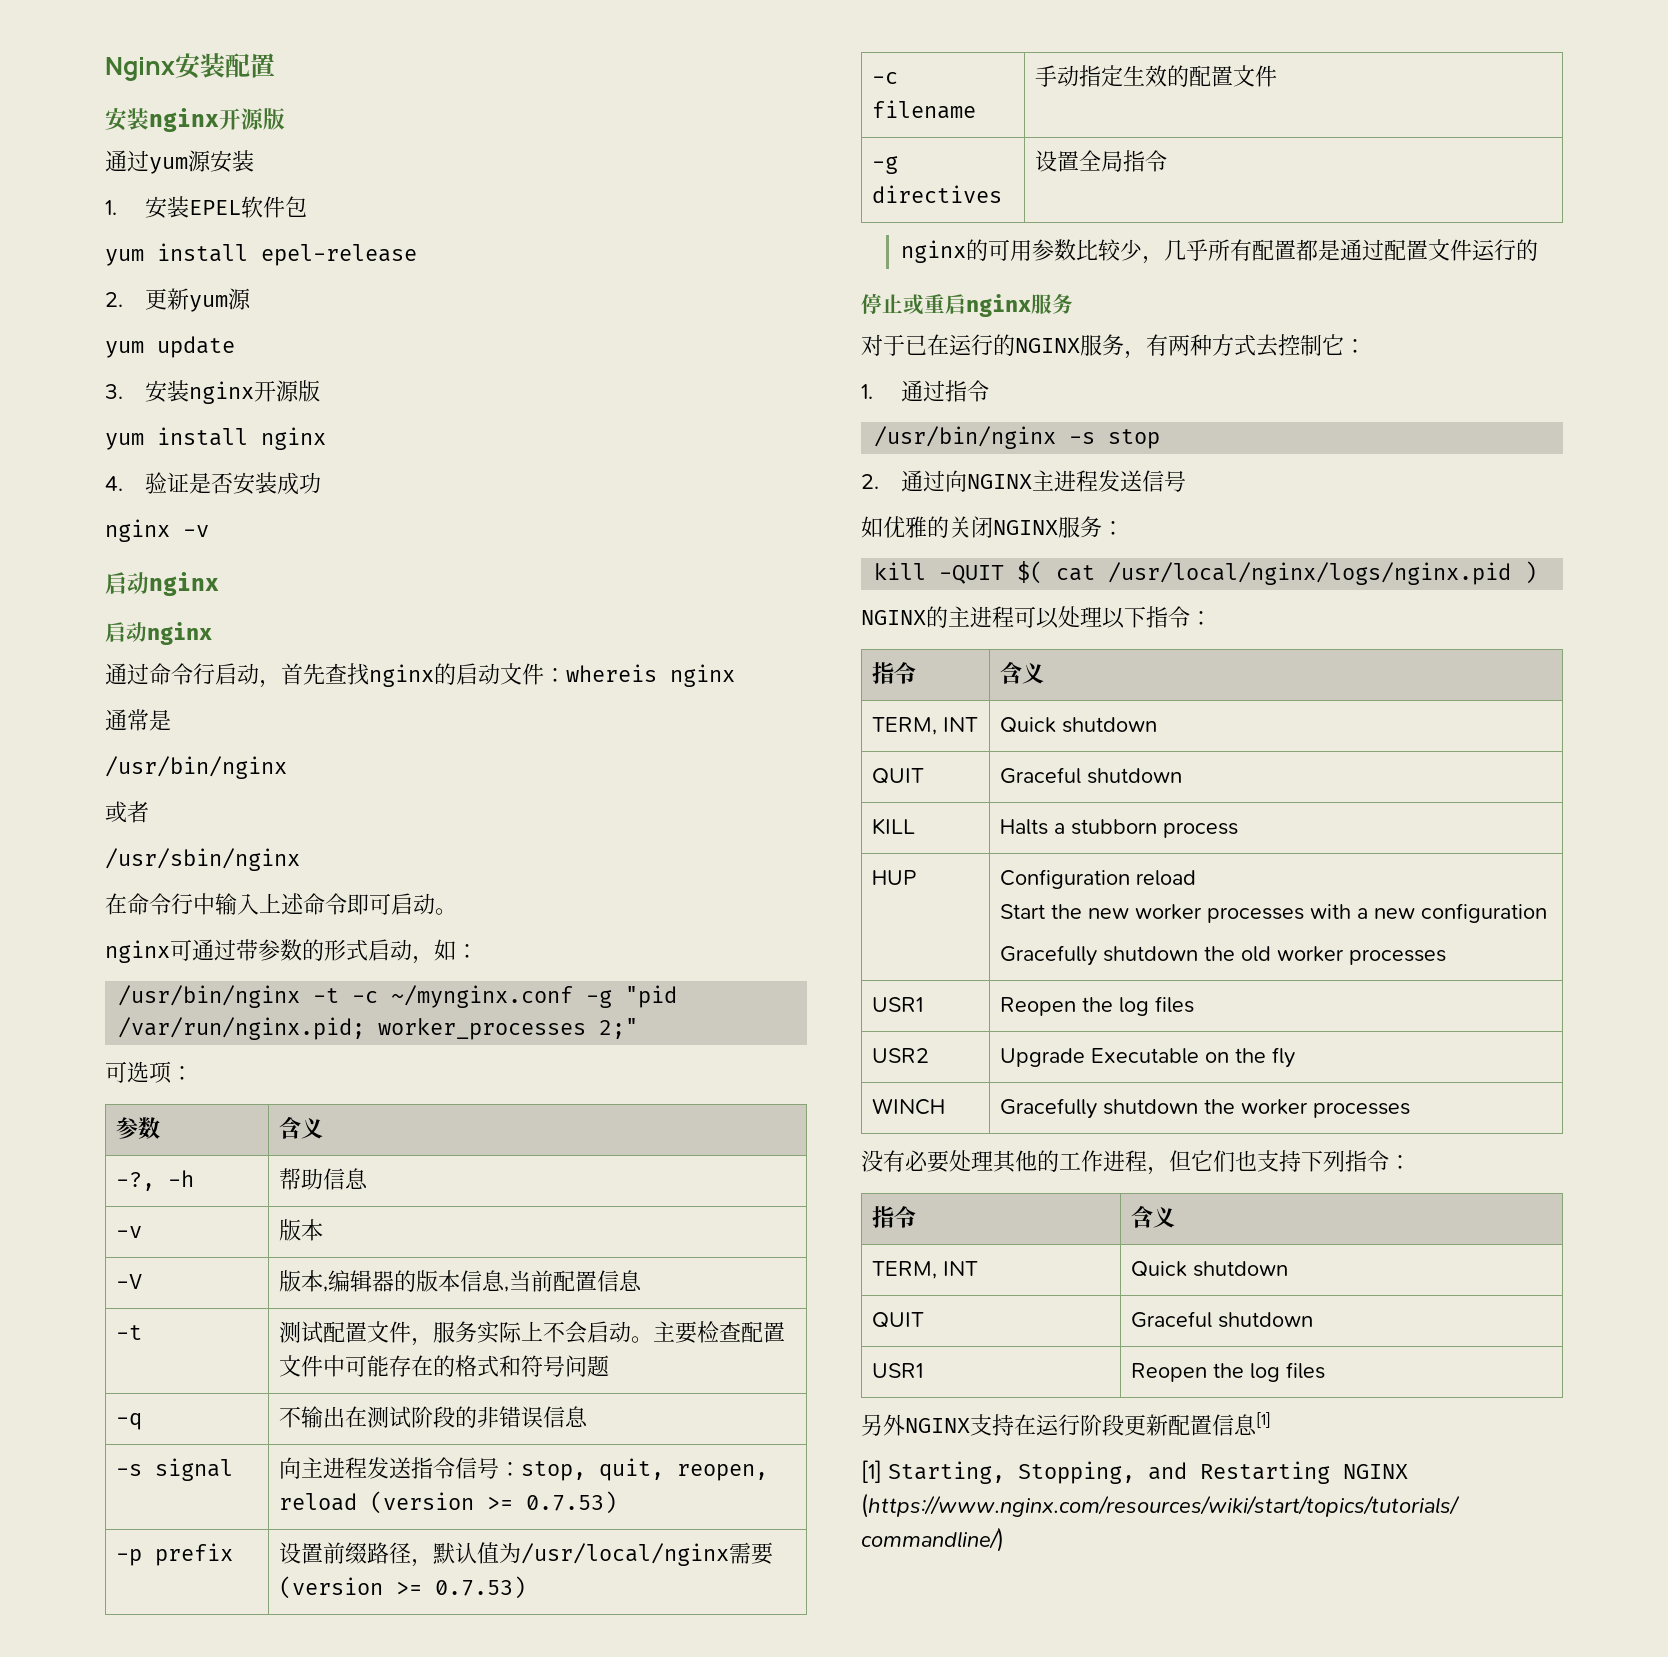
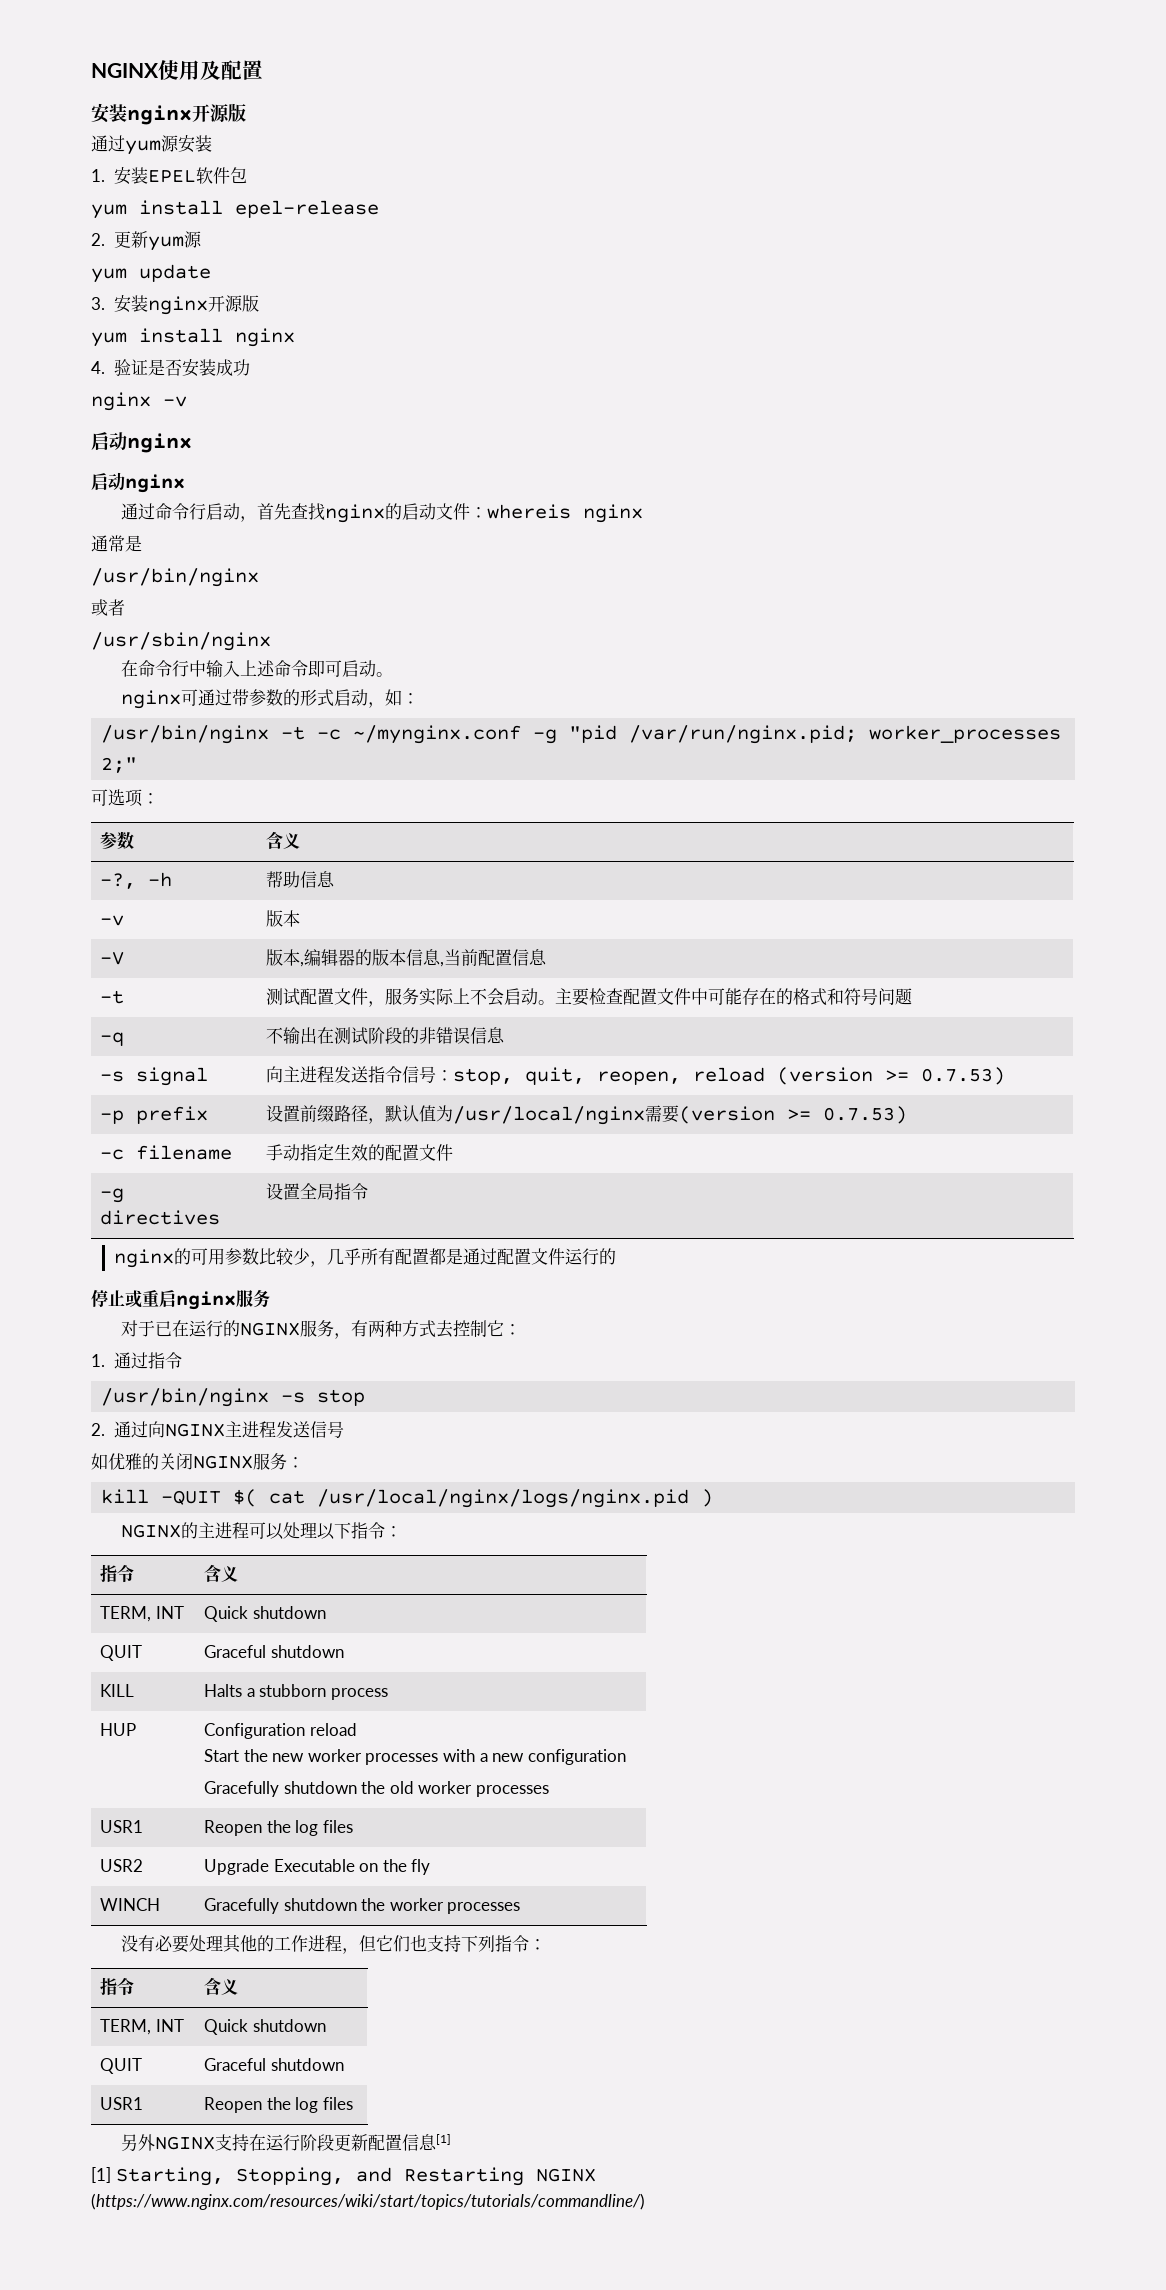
- Nginx安装配置
+ NGINX使用及配置

